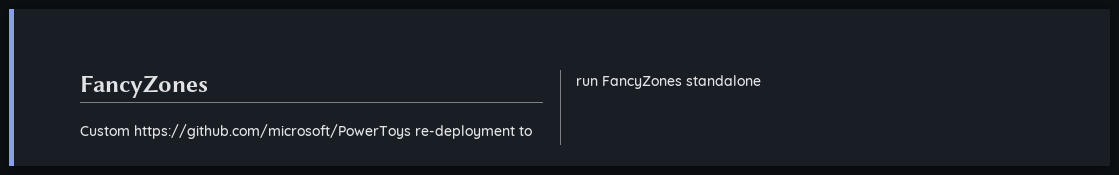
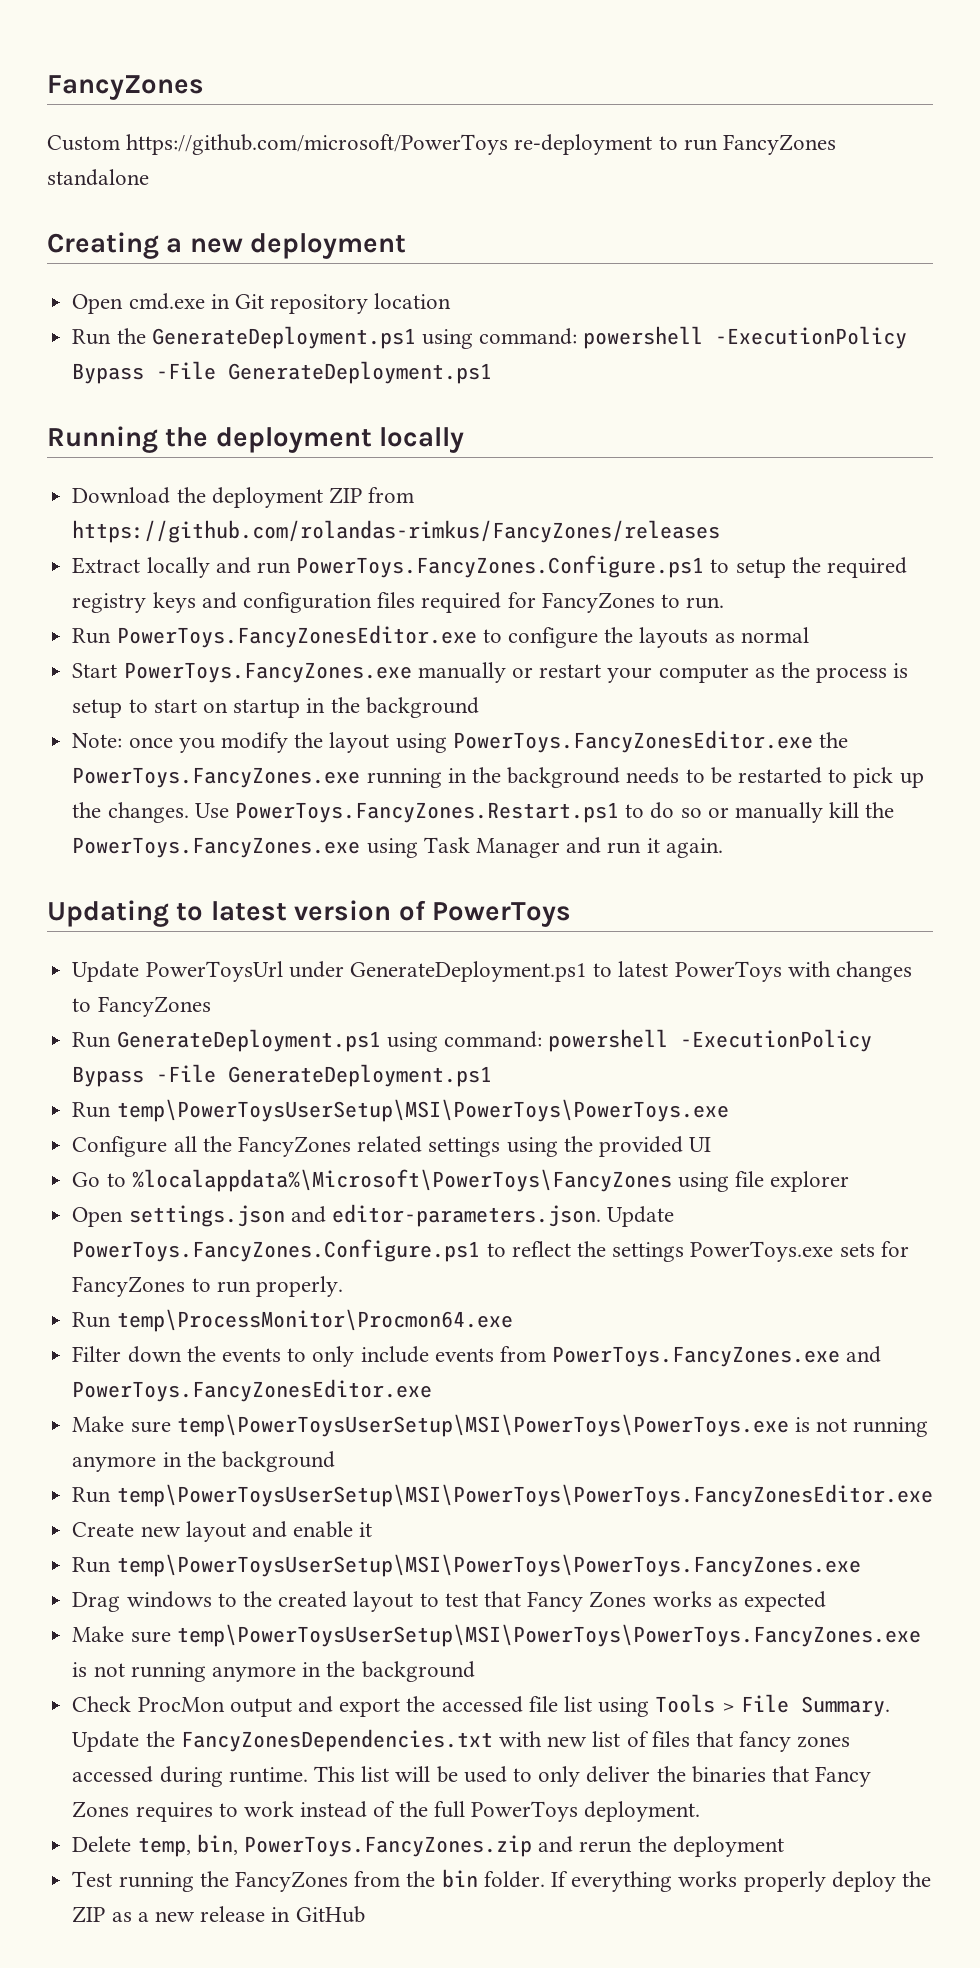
+ Creating a new deployment
+ Open cmd.exe in Git repository location
+ Run the GenerateDeployment.ps1 using command: powershell -ExecutionPolicy Bypass -File GenerateDeployment.ps1
+ Running the deployment locally
+ Download the deployment ZIP from https://github.com/rolandas-rimkus/FancyZones/releases
+ Extract locally and run PowerToys.FancyZones.Configure.ps1 to setup the required registry keys and configuration files required for FancyZones to run.
+ Run PowerToys.FancyZonesEditor.exe to configure the layouts as normal
+ Start PowerToys.FancyZones.exe manually or restart your computer as the process is setup to start on startup in the background
+ Note: once you modify the layout using PowerToys.FancyZonesEditor.exe the PowerToys.FancyZones.exe running in the background needs to be restarted to pick up the changes. Use PowerToys.FancyZones.Restart.ps1 to do so or manually kill the PowerToys.FancyZones.exe using Task Manager and run it again.
+ Updating to latest version of PowerToys
+ Update PowerToysUrl under GenerateDeployment.ps1 to latest PowerToys with changes to FancyZones
+ Run GenerateDeployment.ps1 using command: powershell -ExecutionPolicy Bypass -File GenerateDeployment.ps1
+ Run temp\PowerToysUserSetup\MSI\PowerToys\PowerToys.exe
+ Configure all the FancyZones related settings using the provided UI
+ Go to %localappdata%\Microsoft\PowerToys\FancyZones using file explorer
+ Open settings.json and editor-parameters.json. Update PowerToys.FancyZones.Configure.ps1 to reflect the settings PowerToys.exe sets for FancyZones to run properly.
+ Run temp\ProcessMonitor\Procmon64.exe
+ Filter down the events to only include events from PowerToys.FancyZones.exe and PowerToys.FancyZonesEditor.exe
+ Make sure temp\PowerToysUserSetup\MSI\PowerToys\PowerToys.exe is not running anymore in the background
+ Run temp\PowerToysUserSetup\MSI\PowerToys\PowerToys.FancyZonesEditor.exe
+ Create new layout and enable it
+ Run temp\PowerToysUserSetup\MSI\PowerToys\PowerToys.FancyZones.exe
+ Drag windows to the created layout to test that Fancy Zones works as expected
+ Make sure temp\PowerToysUserSetup\MSI\PowerToys\PowerToys.FancyZones.exe is not running anymore in the background
+ Check ProcMon output and export the accessed file list using Tools > File Summary. Update the FancyZonesDependencies.txt with new list of files that fancy zones accessed during runtime. This list will be used to only deliver the binaries that Fancy Zones requires to work instead of the full PowerToys deployment.
+ Delete temp, bin, PowerToys.FancyZones.zip and rerun the deployment
+ Test running the FancyZones from the bin folder. If everything works properly deploy the ZIP as a new release in GitHub

